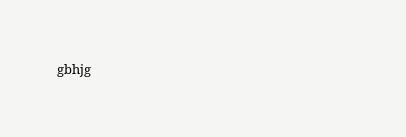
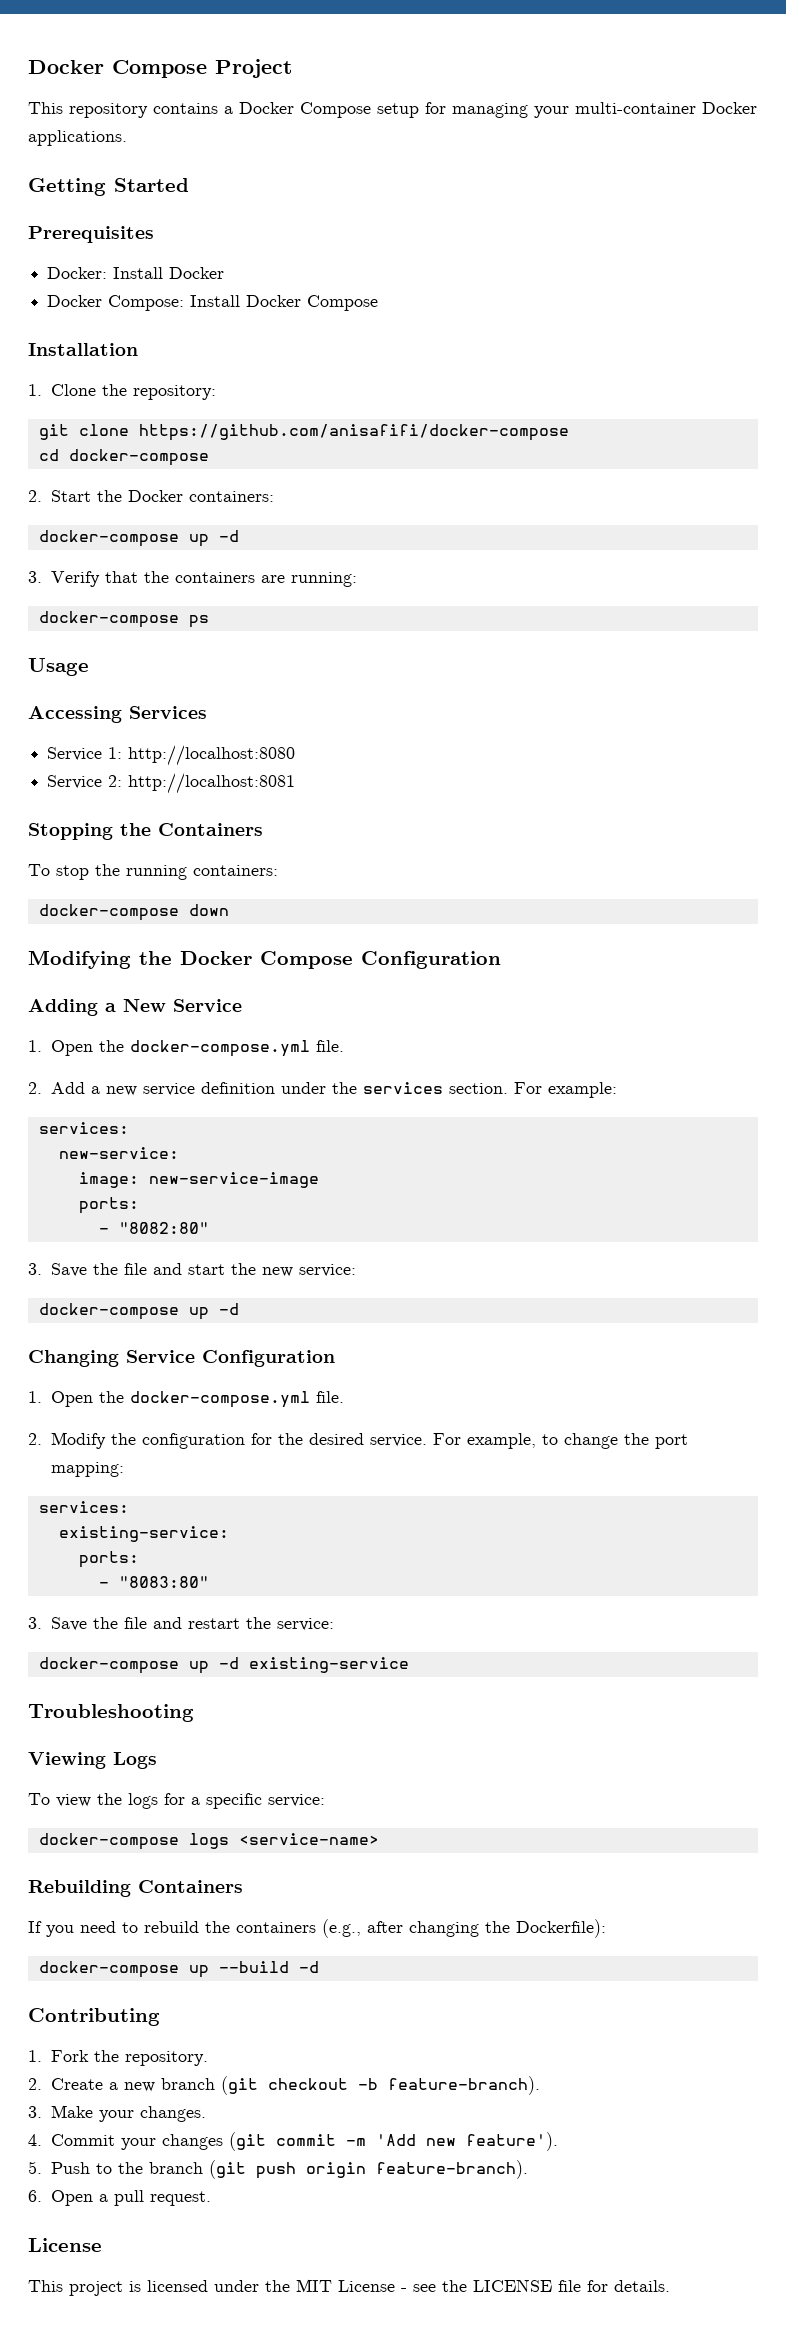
- gbhjg
+ Docker Compose Project
+ This repository contains a Docker Compose setup for managing your multi-container Docker applications.
+ Getting Started
+ Prerequisites
+ Docker: Install Docker
+ Docker Compose: Install Docker Compose
+ Installation
+ 1. Clone the repository:
+ git clone https://github.com/anisafifi/docker-compose
+ cd docker-compose
+ 2. Start the Docker containers:
+ docker-compose up -d
+ 3. Verify that the containers are running:
+ docker-compose ps
+ Usage
+ Accessing Services
+ Service 1: http://localhost:8080
+ Service 2: http://localhost:8081
+ Stopping the Containers
+ To stop the running containers:
+ docker-compose down
+ Modifying the Docker Compose Configuration
+ Adding a New Service
+ 1. Open the docker-compose.yml file.
+ 2. Add a new service definition under the services section. For example:
+ services:
+ new-service:
+ image: new-service-image
+ ports:
+ - "8082:80"
+ 3. Save the file and start the new service:
+ docker-compose up -d
+ Changing Service Configuration
+ 1. Open the docker-compose.yml file.
+ 2. Modify the configuration for the desired service. For example, to change the port mapping:
+ services:
+ existing-service:
+ ports:
+ - "8083:80"
+ 3. Save the file and restart the service:
+ docker-compose up -d existing-service
+ Troubleshooting
+ Viewing Logs
+ To view the logs for a specific service:
+ docker-compose logs <service-name>
+ Rebuilding Containers
+ If you need to rebuild the containers (e.g., after changing the Dockerfile):
+ docker-compose up --build -d
+ Contributing
+ 1. Fork the repository.
+ 2. Create a new branch (git checkout -b feature-branch).
+ 3. Make your changes.
+ 4. Commit your changes (git commit -m 'Add new feature').
+ 5. Push to the branch (git push origin feature-branch).
+ 6. Open a pull request.
+ License
+ This project is licensed under the MIT License - see the LICENSE file for details.

